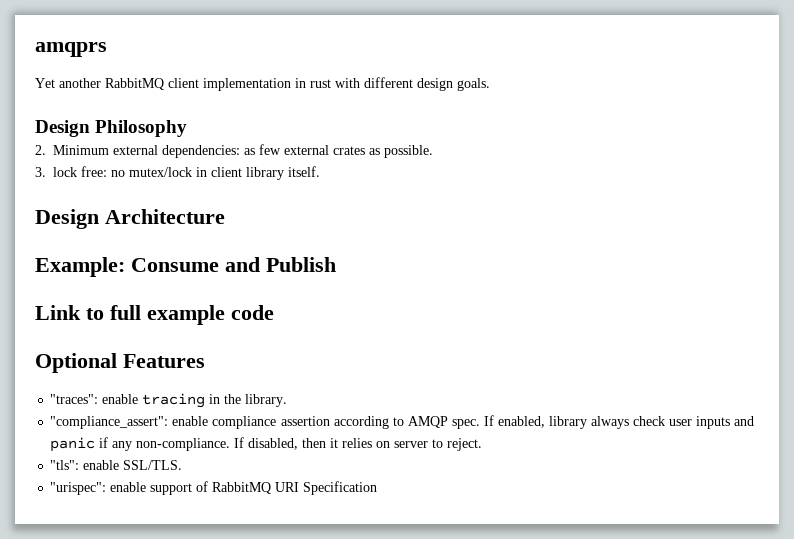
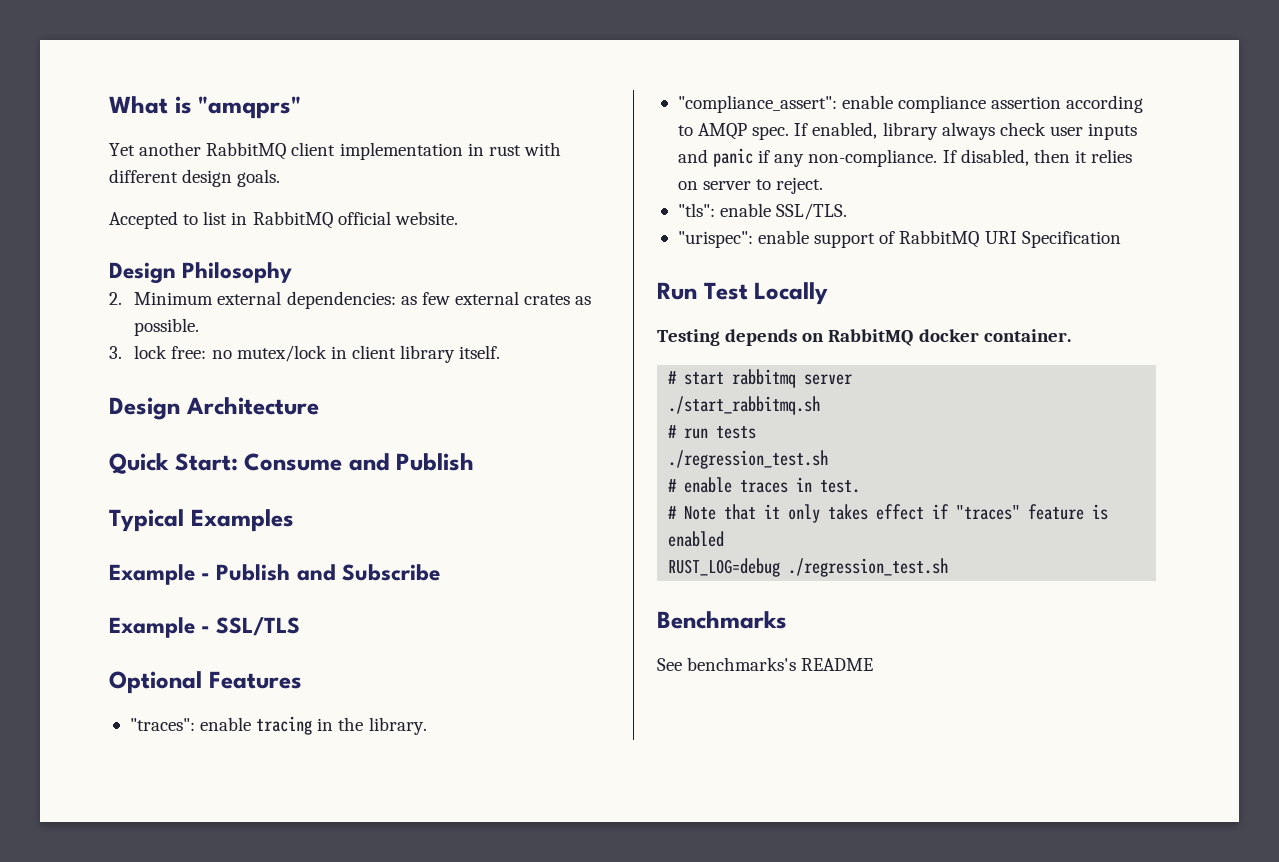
- amqprs
+ What is "amqprs"
+ Accepted to list in RabbitMQ official website.
- Example: Consume and Publish
+ Quick Start: Consume and Publish
- Link to full example code
+ Typical Examples
+ Example - Publish and Subscribe
+ Example - SSL/TLS
+ Run Test Locally
+ Testing depends on RabbitMQ docker container.
+ # start rabbitmq server
+ ./start_rabbitmq.sh
+ # run tests
+ ./regression_test.sh
+ # enable traces in test.
+ # Note that it only takes effect if "traces" feature is enabled
+ RUST_LOG=debug ./regression_test.sh
+ Benchmarks
+ See benchmarks's README

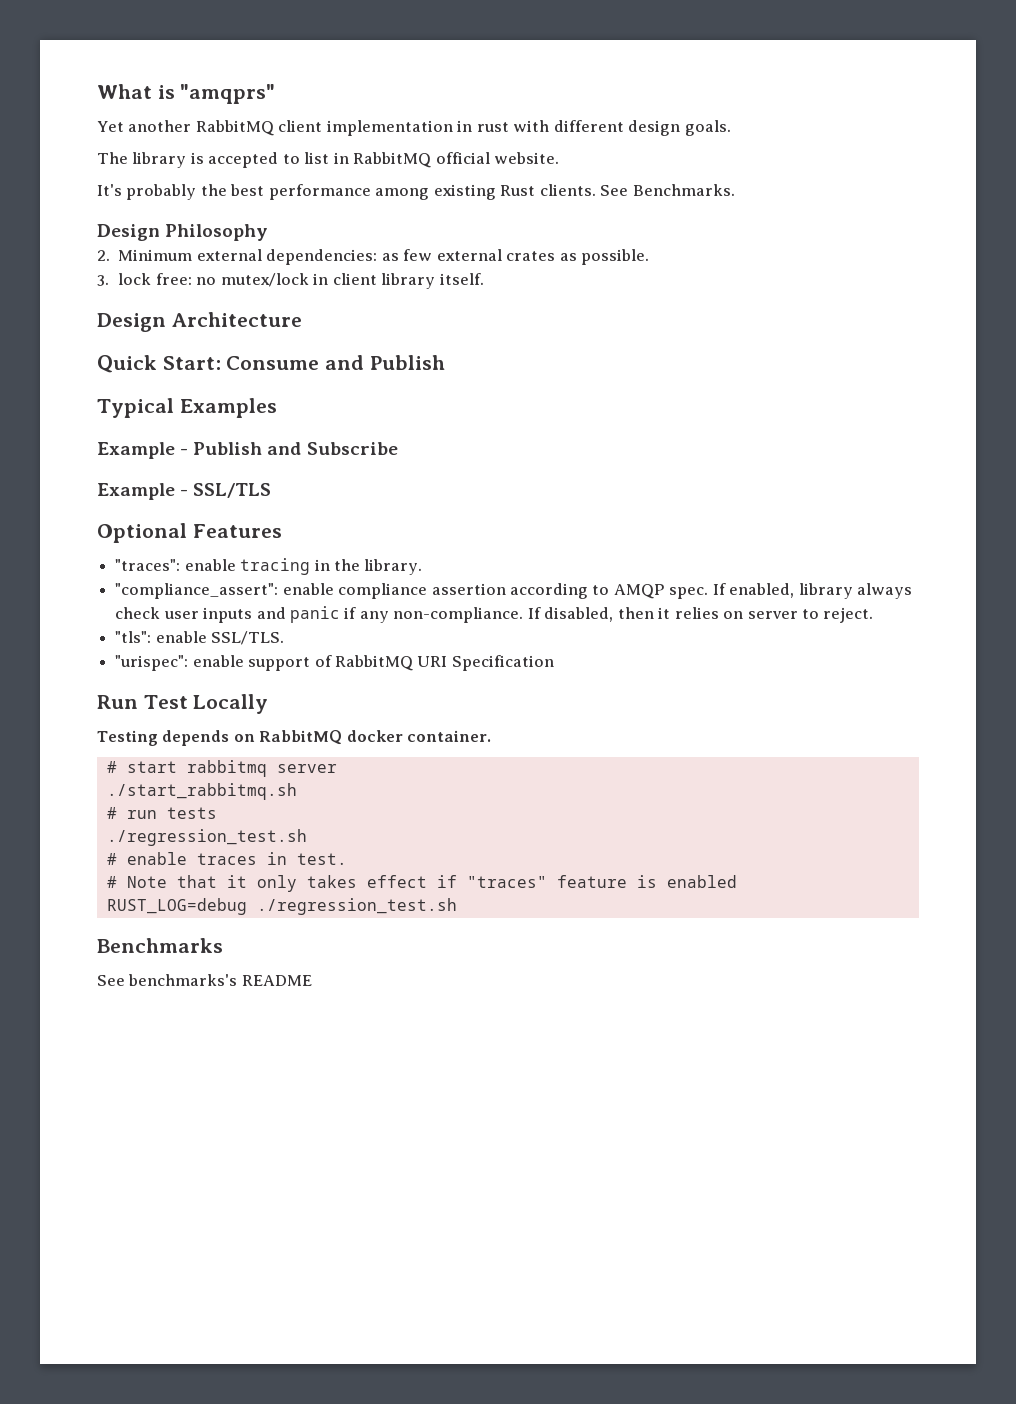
- Accepted to list in RabbitMQ official website.
+ The library is accepted to list in RabbitMQ official website.
+ It's probably the best performance among existing Rust clients. See Benchmarks.

